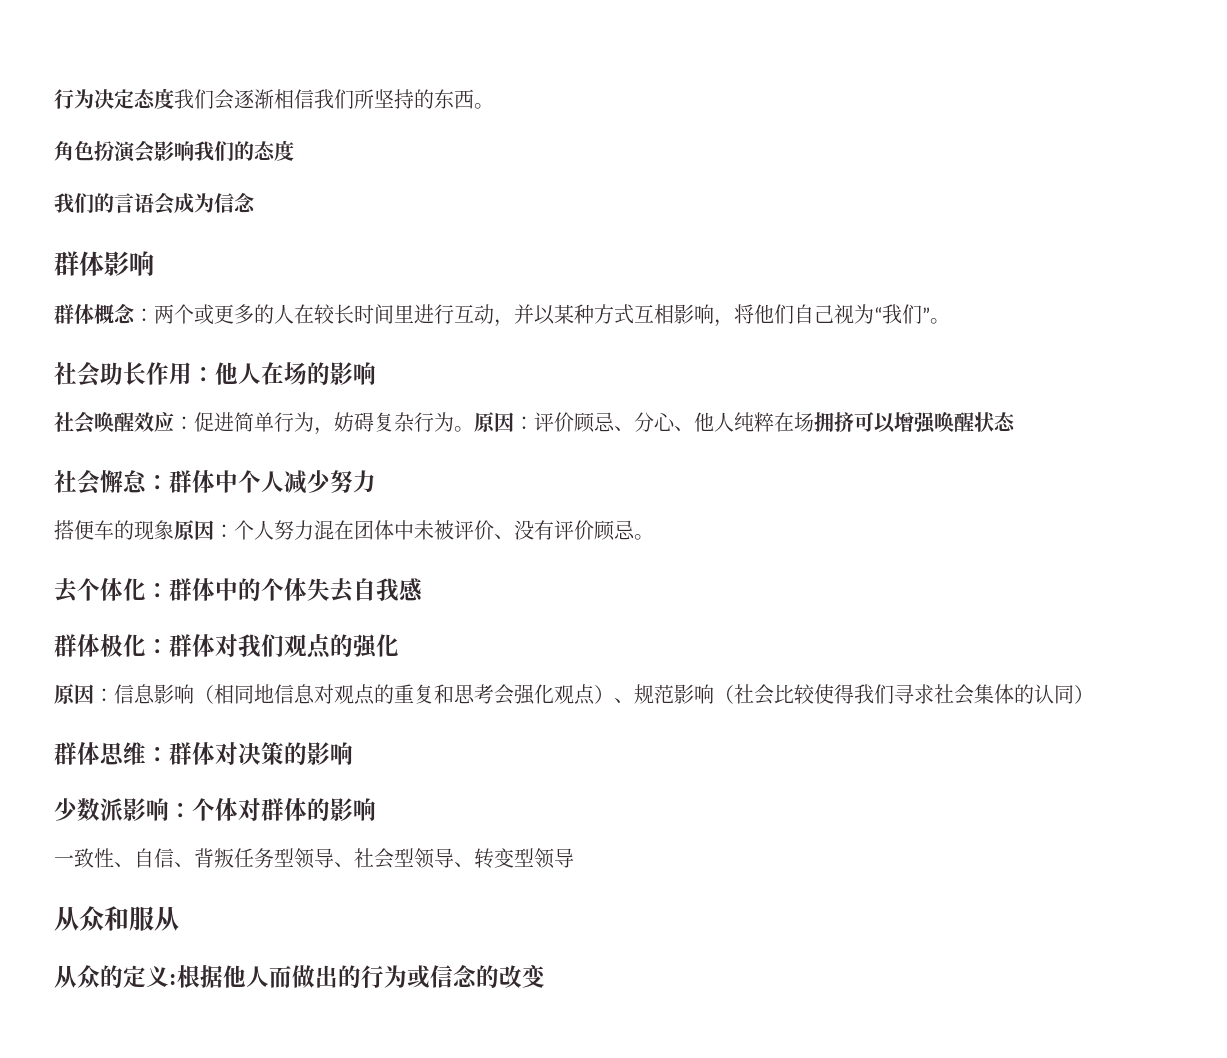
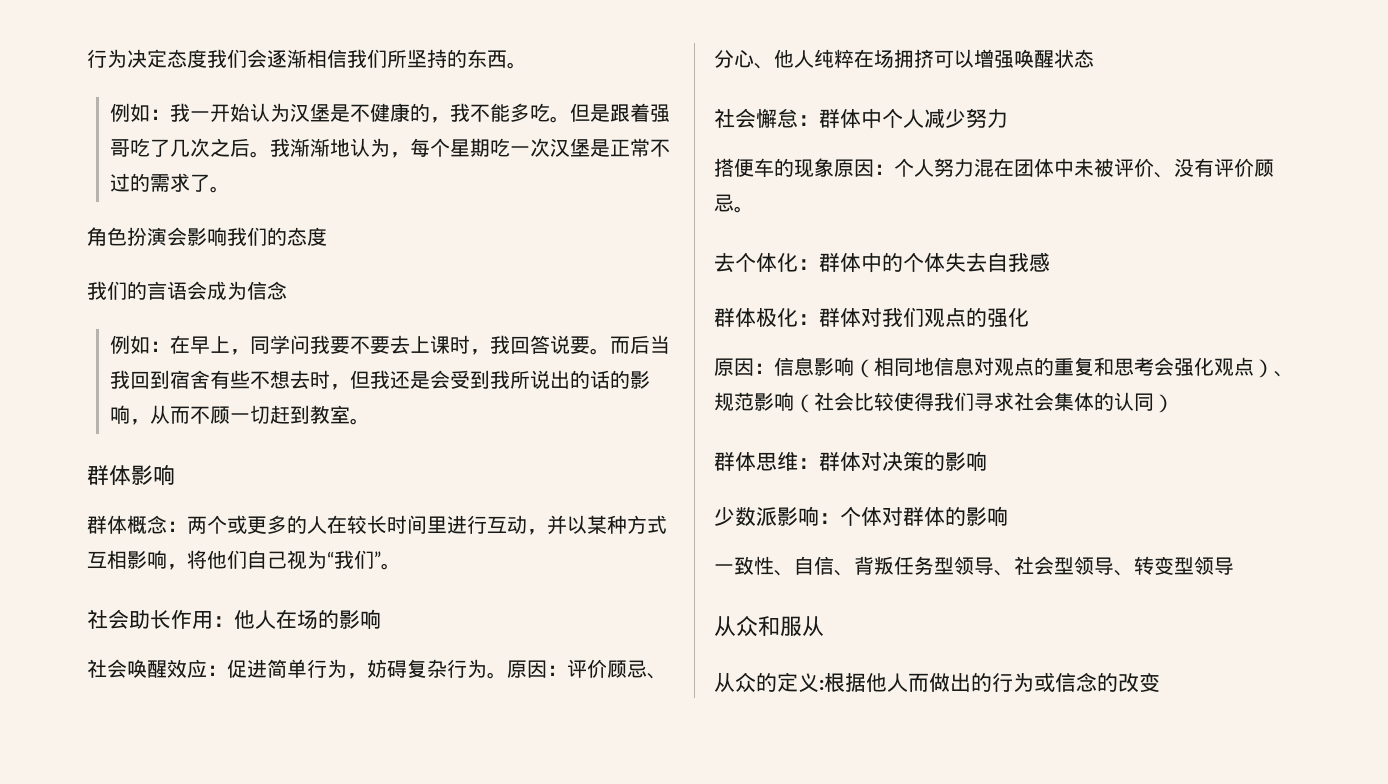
+ 例如：我一开始认为汉堡是不健康的，我不能多吃。但是跟着强哥吃了几次之后。我渐渐地认为，每个星期吃一次汉堡是正常不过的需求了。
+ 例如：在早上，同学问我要不要去上课时，我回答说要。而后当我回到宿舍有些不想去时，但我还是会受到我所说出的话的影响，从而不顾一切赶到教室。

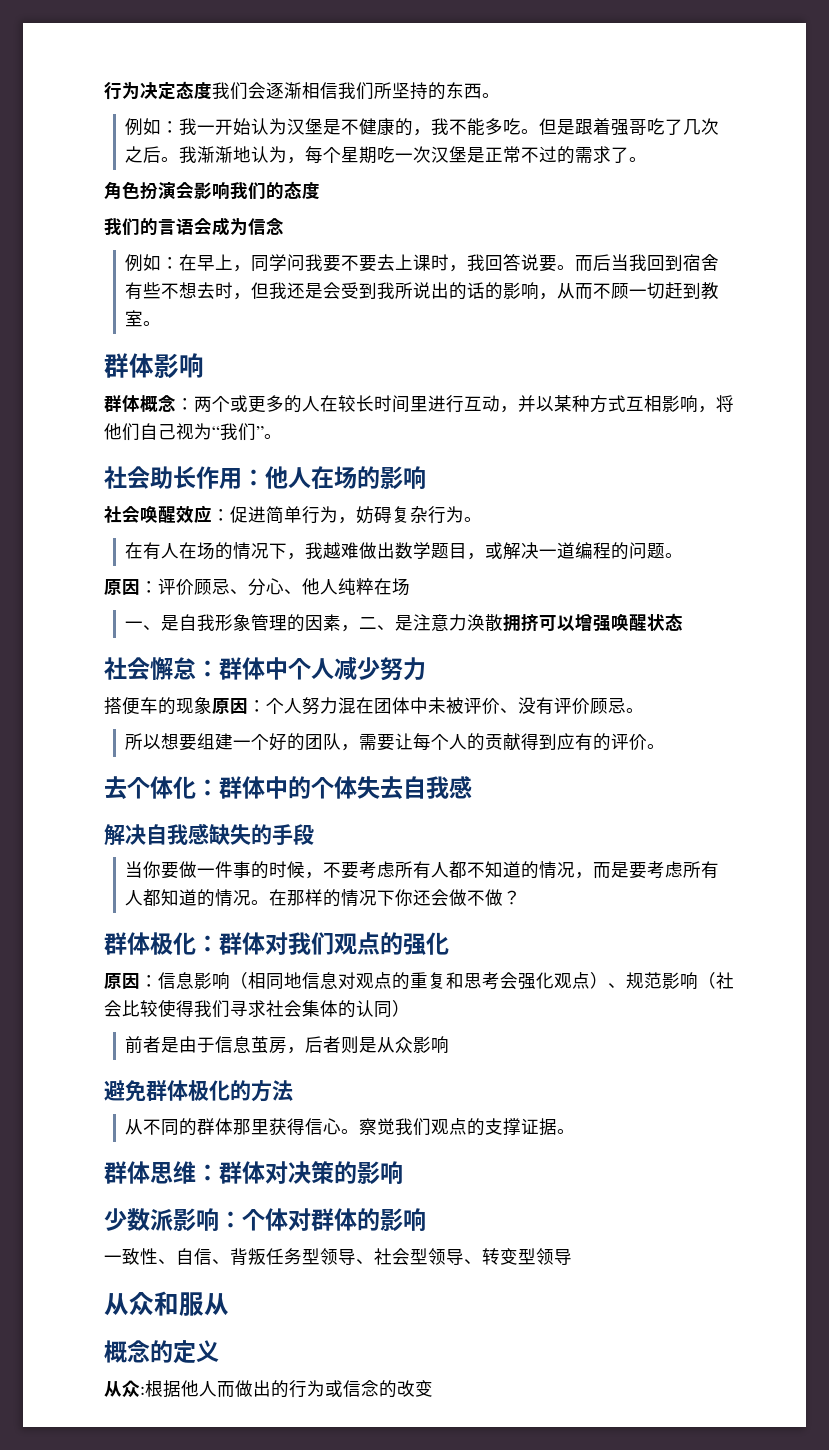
- 社会唤醒效应：促进简单行为，妨碍复杂行为。原因：评价顾忌、分心、他人纯粹在场拥挤可以增强唤醒状态
+ 社会唤醒效应：促进简单行为，妨碍复杂行为。
+ 在有人在场的情况下，我越难做出数学题目，或解决一道编程的问题。
+ 原因：评价顾忌、分心、他人纯粹在场
+ 一、是自我形象管理的因素，二、是注意力涣散拥挤可以增强唤醒状态
+ 所以想要组建一个好的团队，需要让每个人的贡献得到应有的评价。
+ 解决自我感缺失的手段
+ 当你要做一件事的时候，不要考虑所有人都不知道的情况，而是要考虑所有人都知道的情况。在那样的情况下你还会做不做？
+ 前者是由于信息茧房，后者则是从众影响
+ 避免群体极化的方法
+ 从不同的群体那里获得信心。察觉我们观点的支撑证据。
- 从众的定义:根据他人而做出的行为或信念的改变
+ 概念的定义
+ 从众:根据他人而做出的行为或信念的改变

